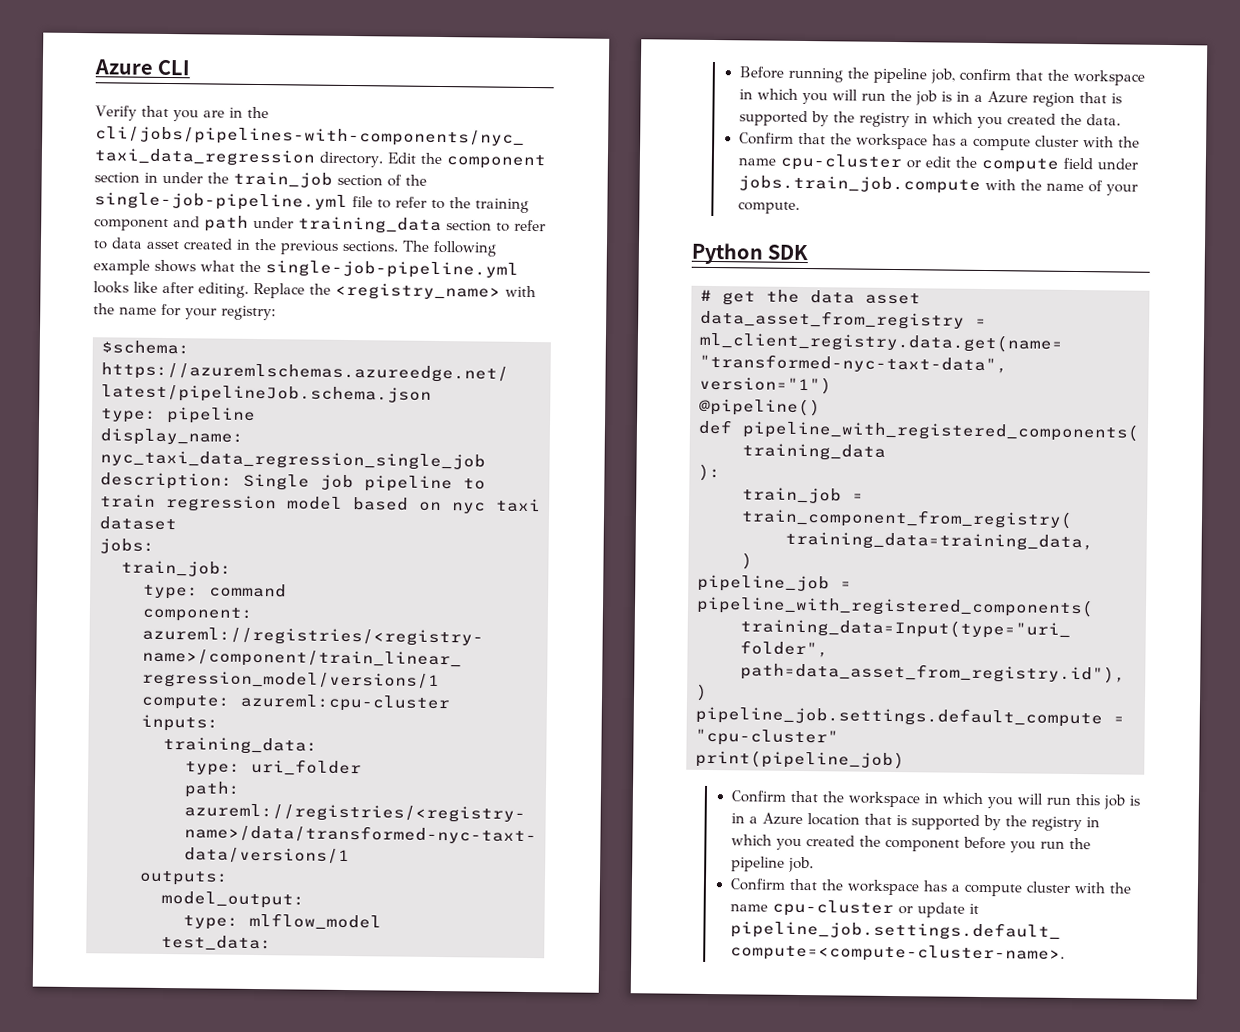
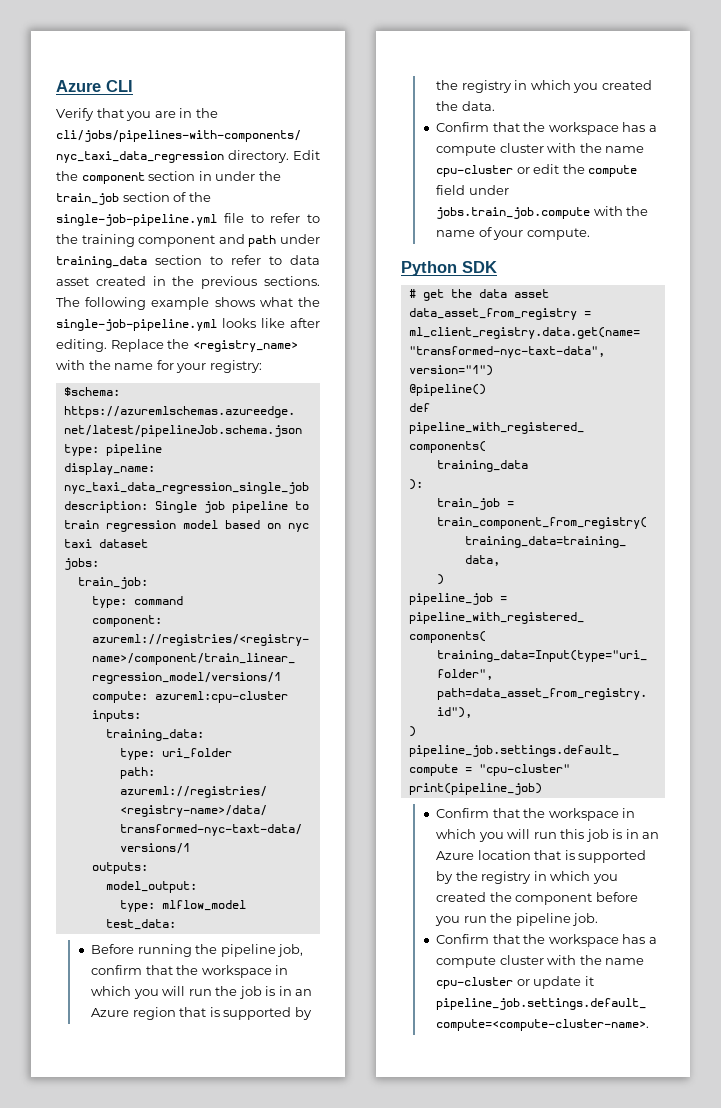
- Before running the pipeline job, confirm that the workspace in which you will run the job is in a Azure region that is supported by the registry in which you created the data.
+ Before running the pipeline job, confirm that the workspace in which you will run the job is in an Azure region that is supported by the registry in which you created the data.
- Confirm that the workspace in which you will run this job is in a Azure location that is supported by the registry in which you created the component before you run the pipeline job.
+ Confirm that the workspace in which you will run this job is in an Azure location that is supported by the registry in which you created the component before you run the pipeline job.

